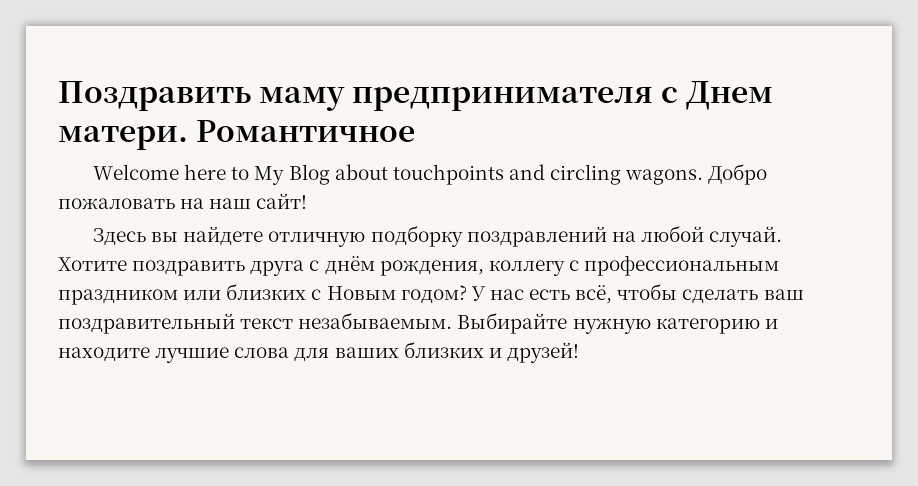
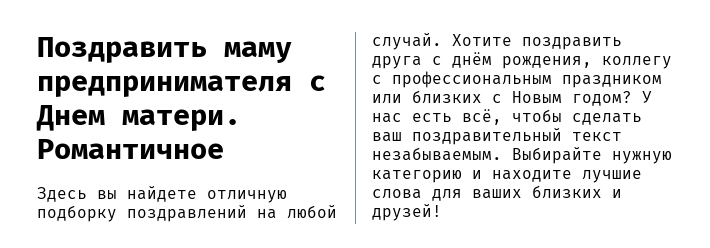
- Welcome here to My Blog about touchpoints and circling wagons. Добро пожаловать на наш сайт!

